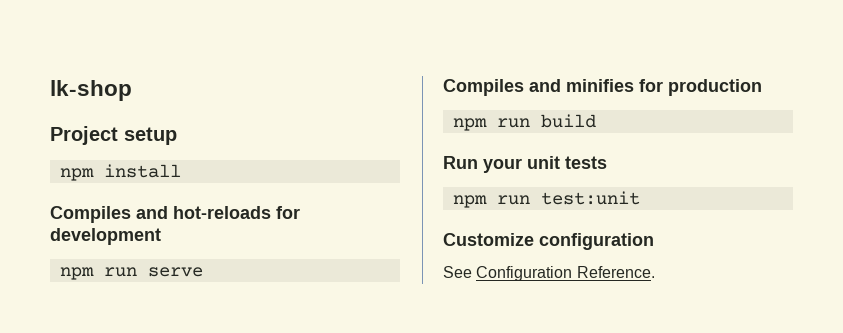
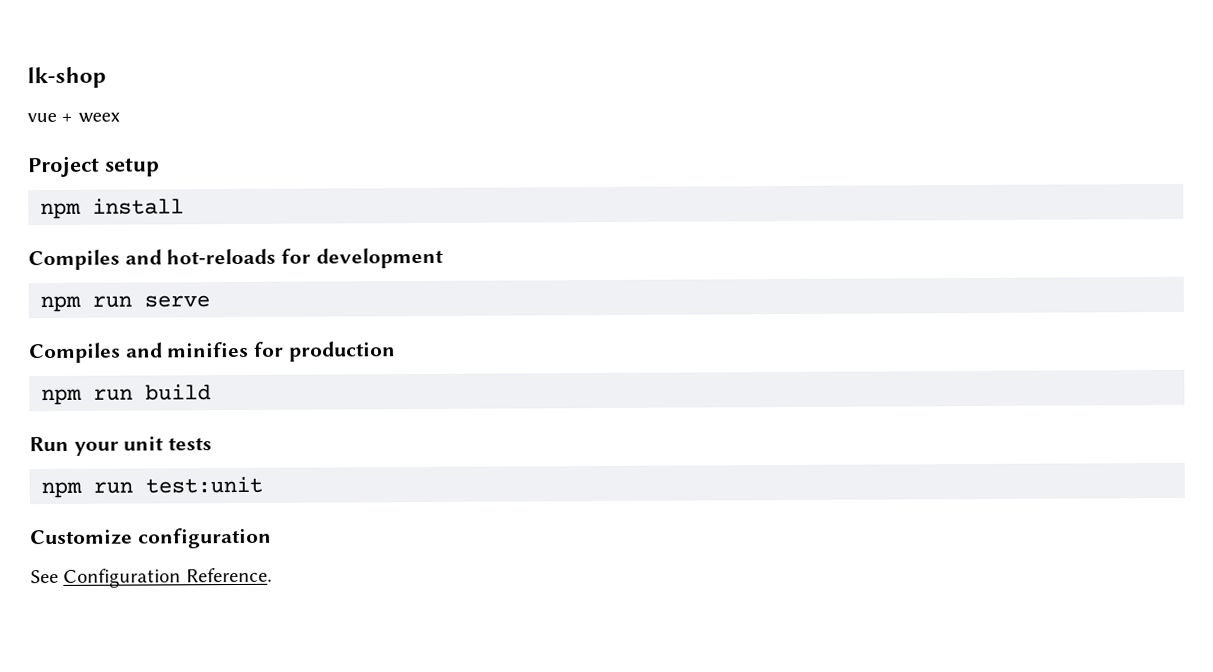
+ vue + weex

